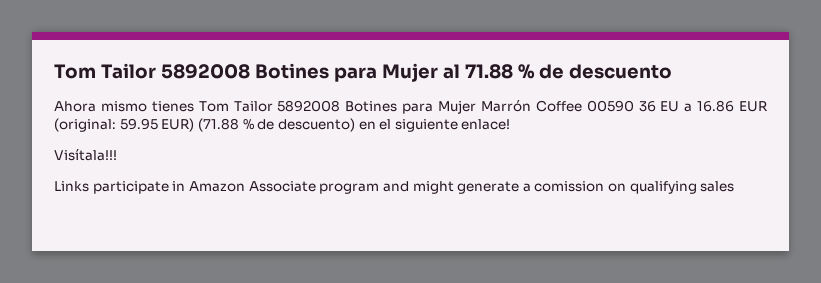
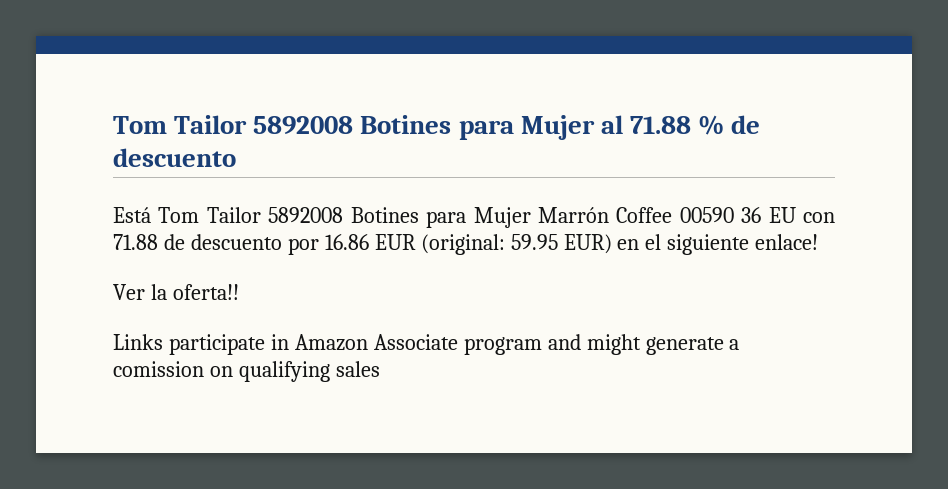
- Ahora mismo tienes Tom Tailor 5892008 Botines para Mujer Marrón Coffee 00590 36 EU a 16.86 EUR (original: 59.95 EUR) (71.88 % de descuento) en el siguiente enlace!
+ Está Tom Tailor 5892008 Botines para Mujer Marrón Coffee 00590 36 EU con 71.88 de descuento por 16.86 EUR (original: 59.95 EUR) en el siguiente enlace!
- Visítala!!!
+ Ver la oferta!!

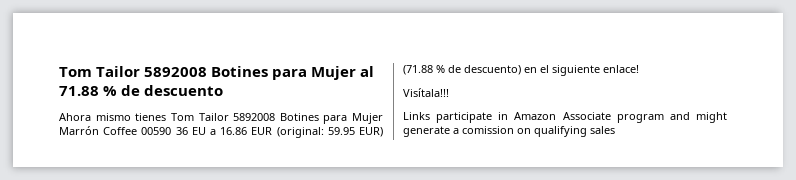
- Está Tom Tailor 5892008 Botines para Mujer Marrón Coffee 00590 36 EU con 71.88 de descuento por 16.86 EUR (original: 59.95 EUR) en el siguiente enlace!
+ Ahora mismo tienes Tom Tailor 5892008 Botines para Mujer Marrón Coffee 00590 36 EU a 16.86 EUR (original: 59.95 EUR) (71.88 % de descuento) en el siguiente enlace!
- Ver la oferta!!
+ Visítala!!!

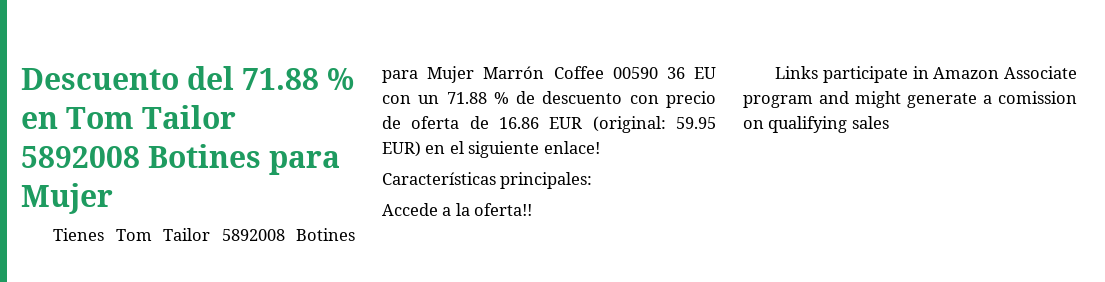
- Tom Tailor 5892008 Botines para Mujer al 71.88 % de descuento
- Ahora mismo tienes Tom Tailor 5892008 Botines para Mujer Marrón Coffee 00590 36 EU a 16.86 EUR (original: 59.95 EUR) (71.88 % de descuento) en el siguiente enlace!
+ Descuento del 71.88 % en Tom Tailor 5892008 Botines para Mujer
+ Tienes Tom Tailor 5892008 Botines para Mujer Marrón Coffee 00590 36 EU con un 71.88 % de descuento con precio de oferta de 16.86 EUR (original: 59.95 EUR) en el siguiente enlace!
- Visítala!!!
+ Características principales:
+ Accede a la oferta!!

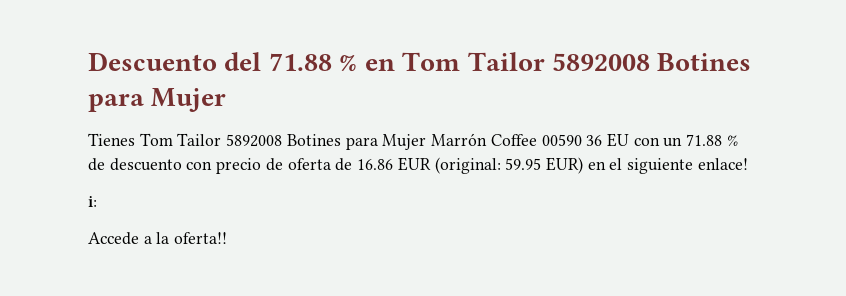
- Características principales:
+ ℹ:
- Links participate in Amazon Associate program and might generate a comission on qualifying sales

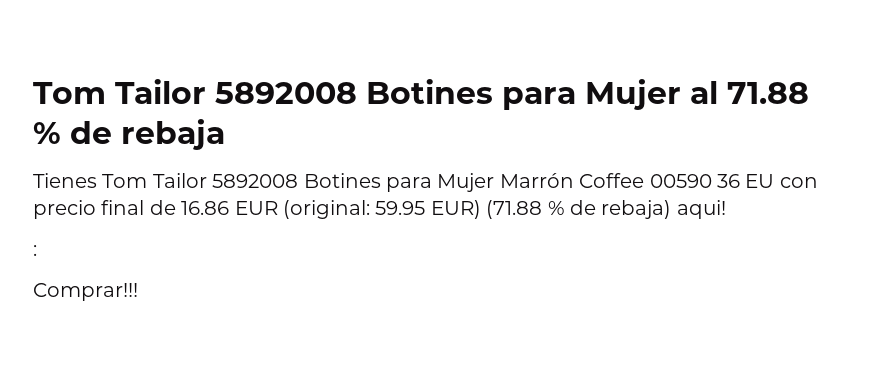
- Descuento del 71.88 % en Tom Tailor 5892008 Botines para Mujer
+ Tom Tailor 5892008 Botines para Mujer al 71.88 % de rebaja
- Tienes Tom Tailor 5892008 Botines para Mujer Marrón Coffee 00590 36 EU con un 71.88 % de descuento con precio de oferta de 16.86 EUR (original: 59.95 EUR) en el siguiente enlace!
- ℹ:
- Accede a la oferta!!
+ Tienes Tom Tailor 5892008 Botines para Mujer Marrón Coffee 00590 36 EU con precio final de 16.86 EUR (original: 59.95 EUR) (71.88 % de rebaja) aqui!
+ :
+ Comprar!!!

